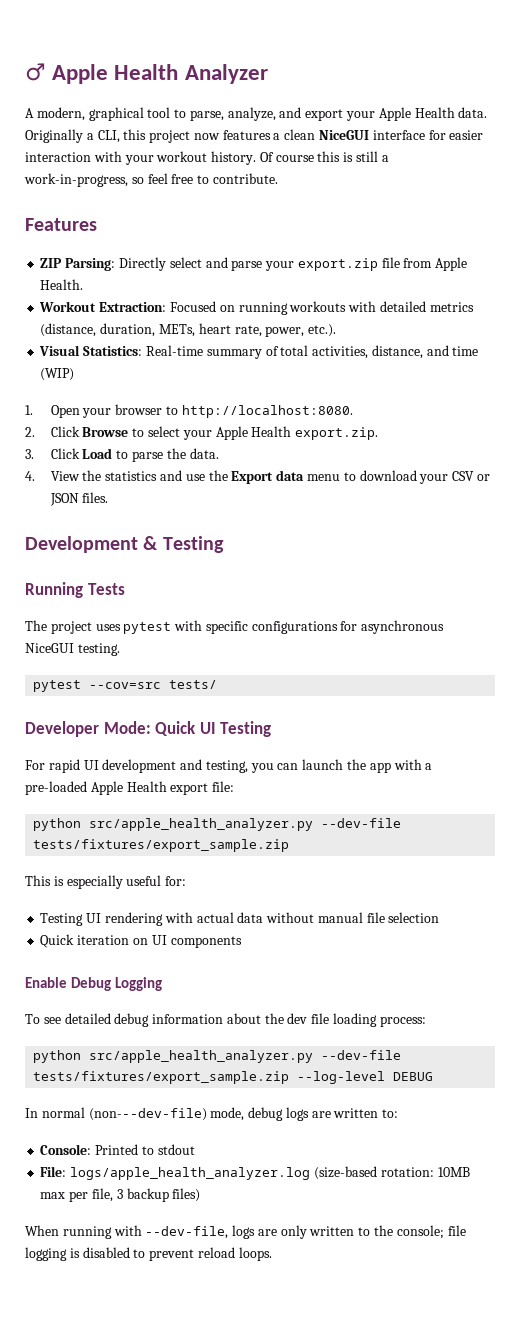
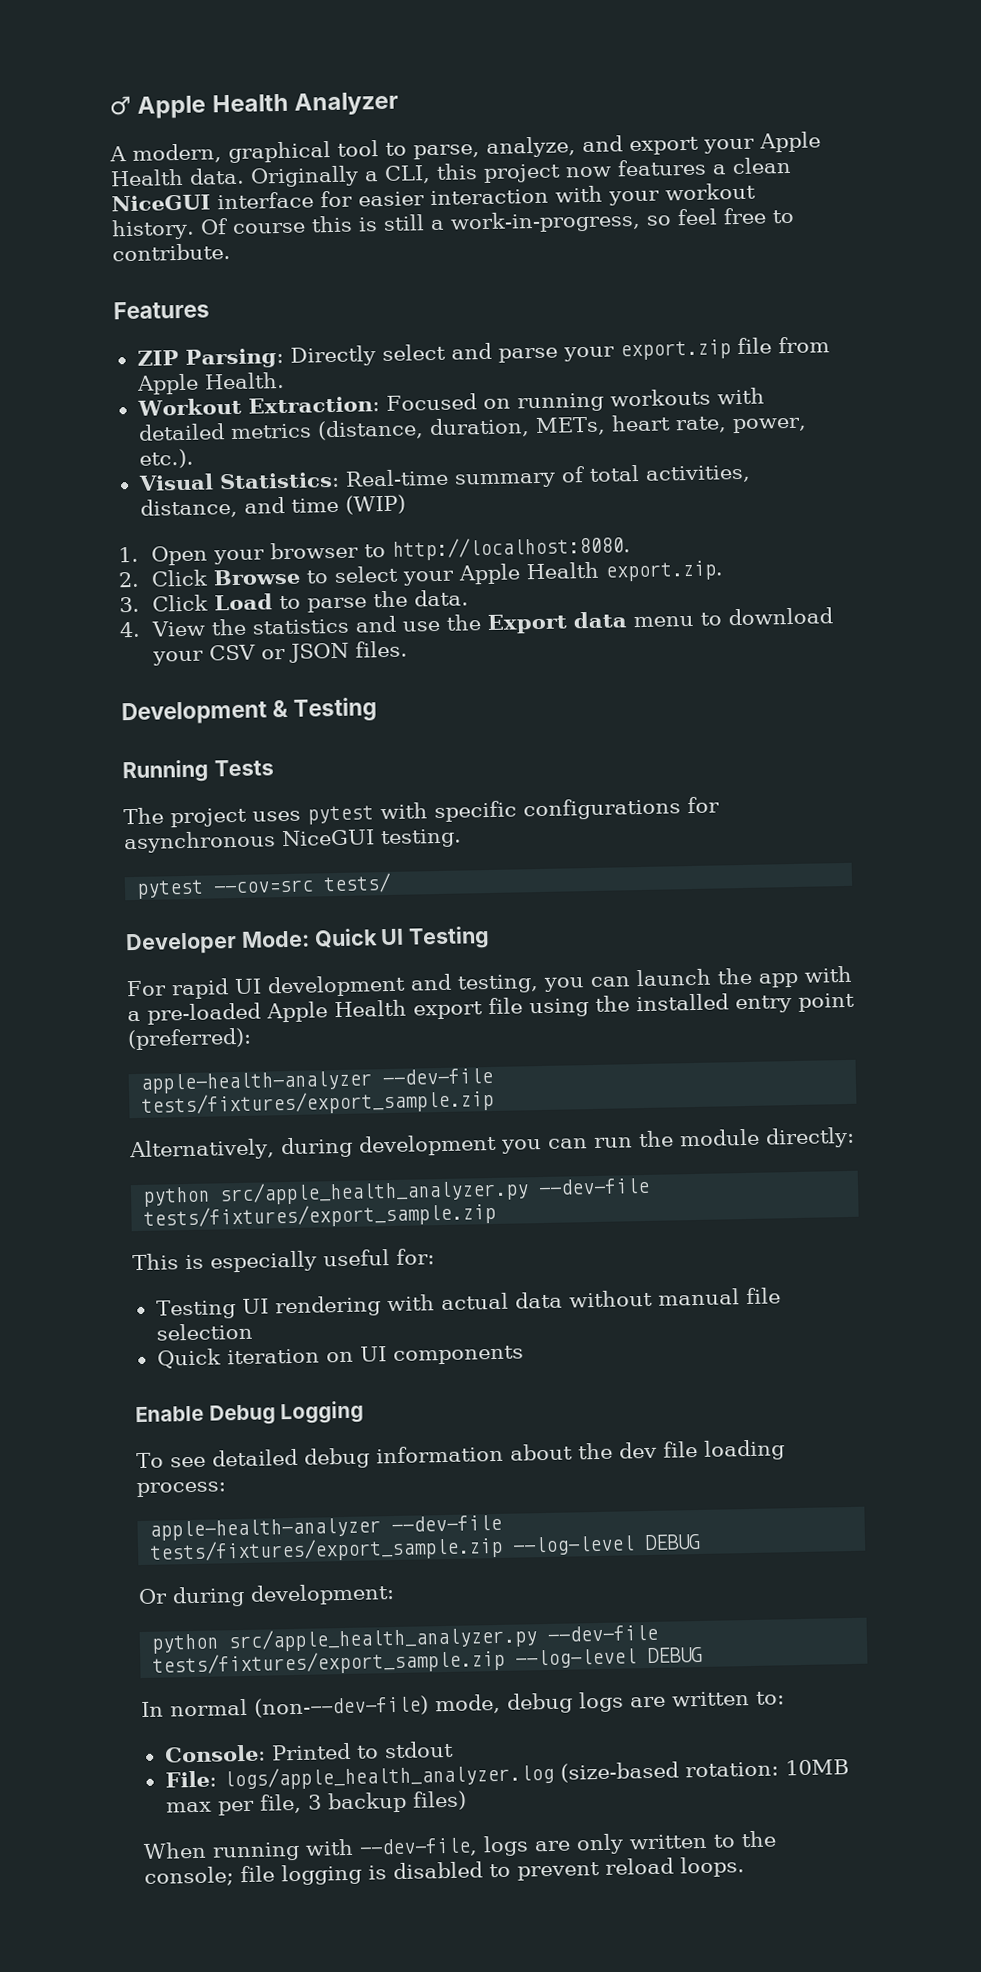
- For rapid UI development and testing, you can launch the app with a pre-loaded Apple Health export file:
+ For rapid UI development and testing, you can launch the app with a pre-loaded Apple Health export file using the installed entry point (preferred):
+ apple-health-analyzer --dev-file tests/fixtures/export_sample.zip
+ Alternatively, during development you can run the module directly:
+ apple-health-analyzer --dev-file tests/fixtures/export_sample.zip --log-level DEBUG
+ Or during development:

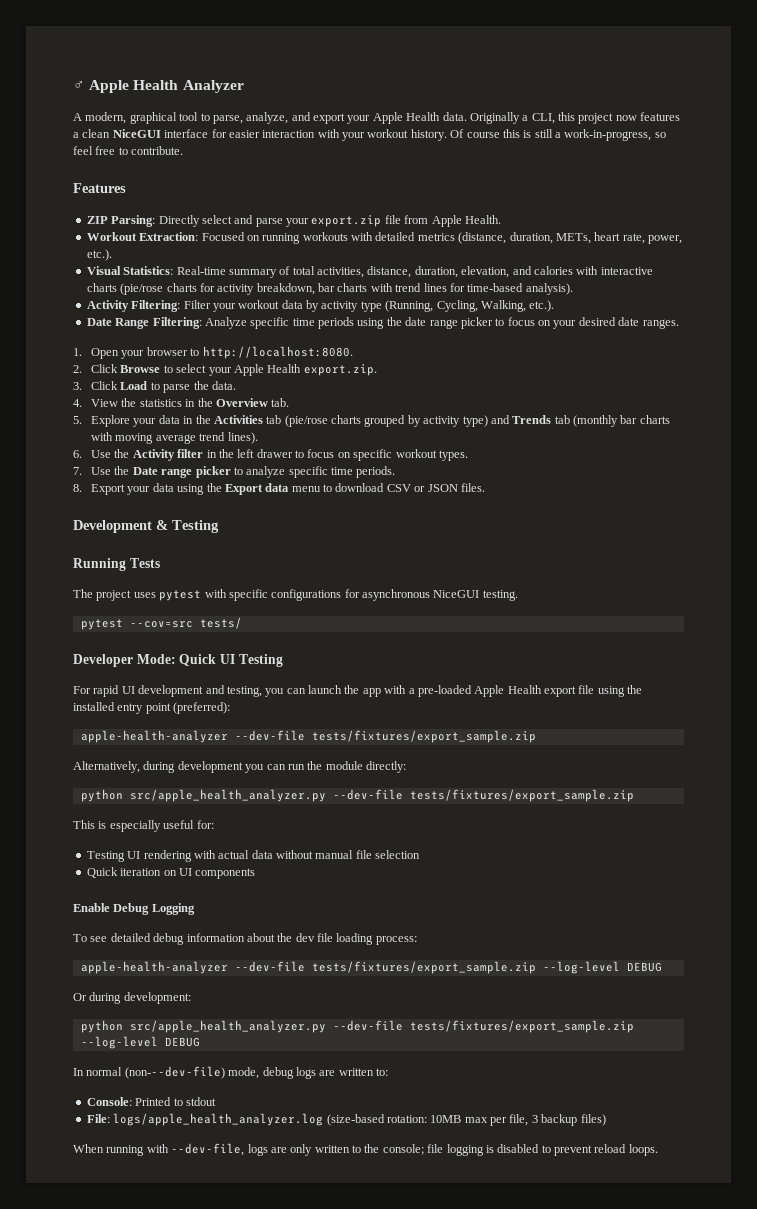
- Visual Statistics: Real-time summary of total activities, distance, and time (WIP)
+ Visual Statistics: Real-time summary of total activities, distance, duration, elevation, and calories with interactive charts (pie/rose charts for activity breakdown, bar charts with trend lines for time-based analysis).
+ Activity Filtering: Filter your workout data by activity type (Running, Cycling, Walking, etc.).
+ Date Range Filtering: Analyze specific time periods using the date range picker to focus on your desired date ranges.
- 4. View the statistics and use the Export data menu to download your CSV or JSON files.
+ 4. View the statistics in the Overview tab.
+ 5. Explore your data in the Activities tab (pie/rose charts grouped by activity type) and Trends tab (monthly bar charts with moving average trend lines).
+ 6. Use the Activity filter in the left drawer to focus on specific workout types.
+ 7. Use the Date range picker to analyze specific time periods.
+ 8. Export your data using the Export data menu to download CSV or JSON files.

